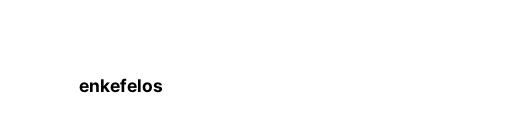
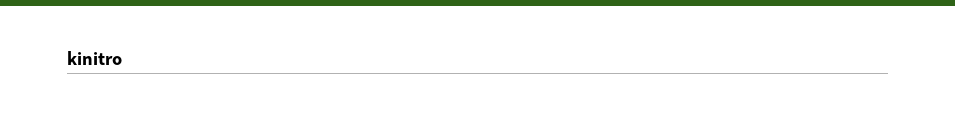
- enkefelos
+ kinitro

